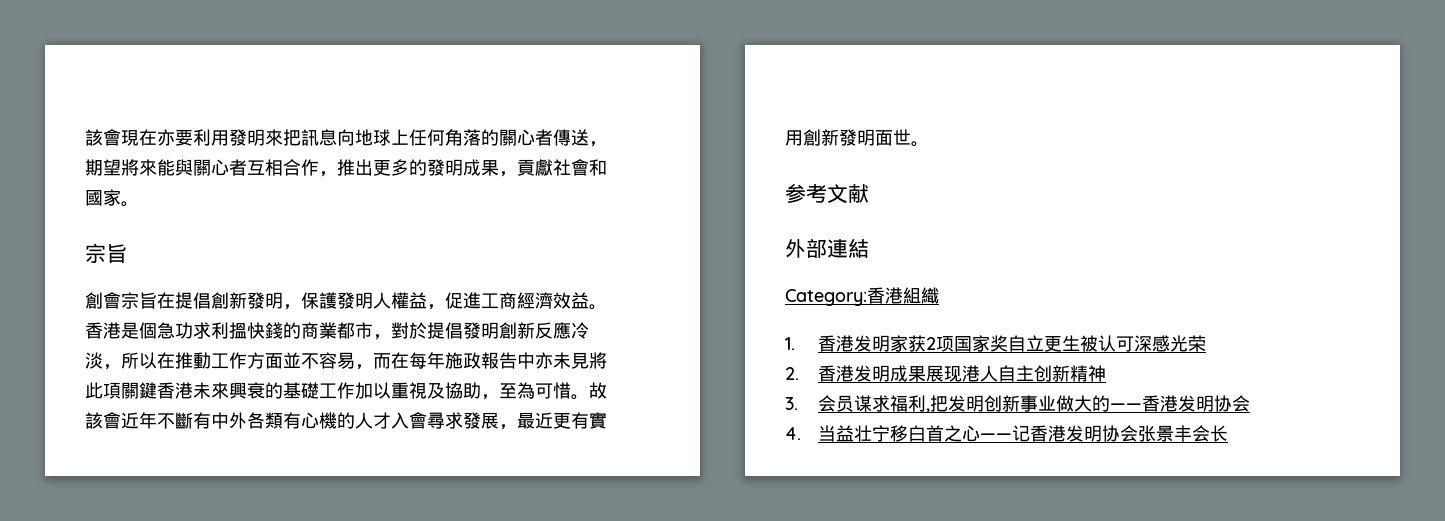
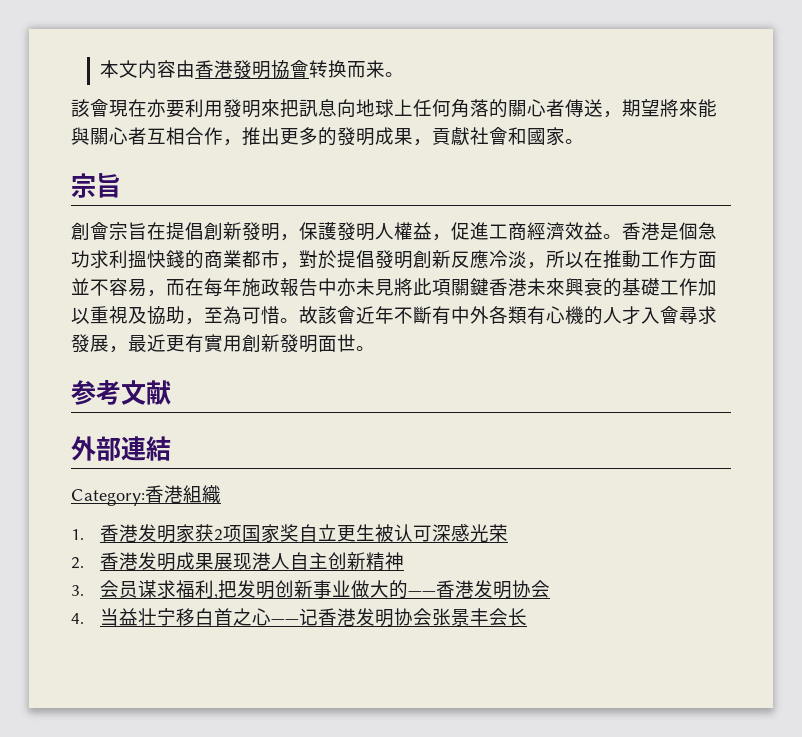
+ 本文内容由香港發明協會转换而来。

